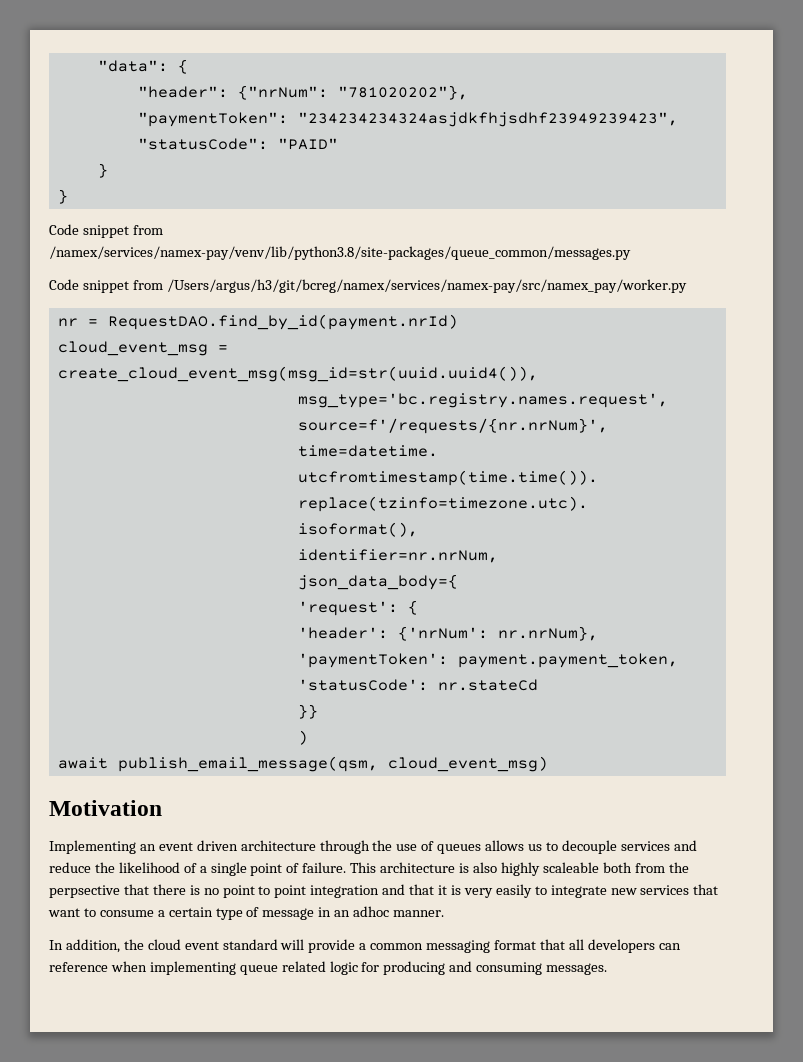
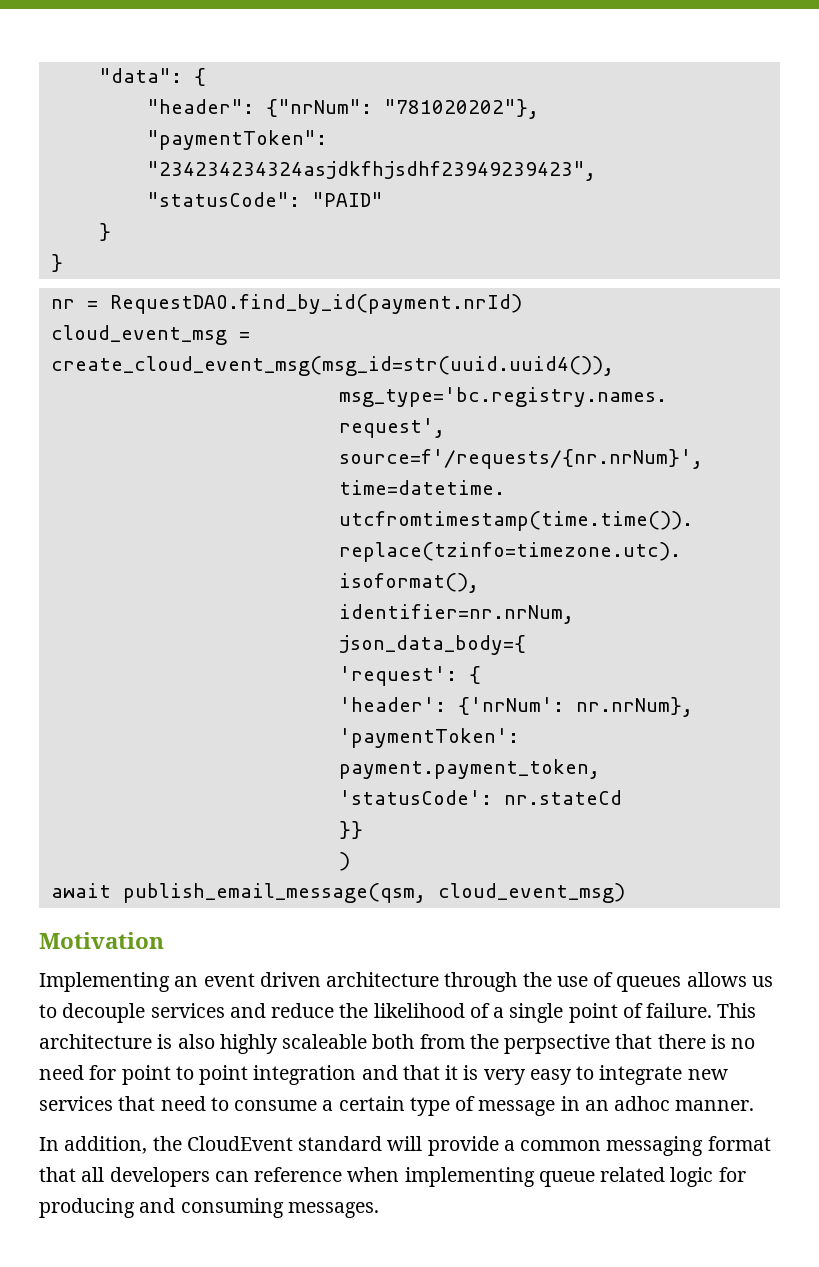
- Code snippet from /namex/services/namex-pay/venv/lib/python3.8/site-packages/queue_common/messages.py
- Code snippet from /Users/argus/h3/git/bcreg/namex/services/namex-pay/src/namex_pay/worker.py
- This architecture is also highly scaleable both from the perpsective that there is no point to point integration and that it is very easily to integrate new services that want to consume a certain type of message in an adhoc manner.
+ This architecture is also highly scaleable both from the perpsective that there is no need for point to point integration and that it is very easy to integrate new services that need to consume a certain type of message in an adhoc manner.
- In addition, the cloud event standard will provide a common messaging format that all developers can reference when implementing queue related logic for producing and consuming messages.
+ In addition, the CloudEvent standard will provide a common messaging format that all developers can reference when implementing queue related logic for producing and consuming messages.

